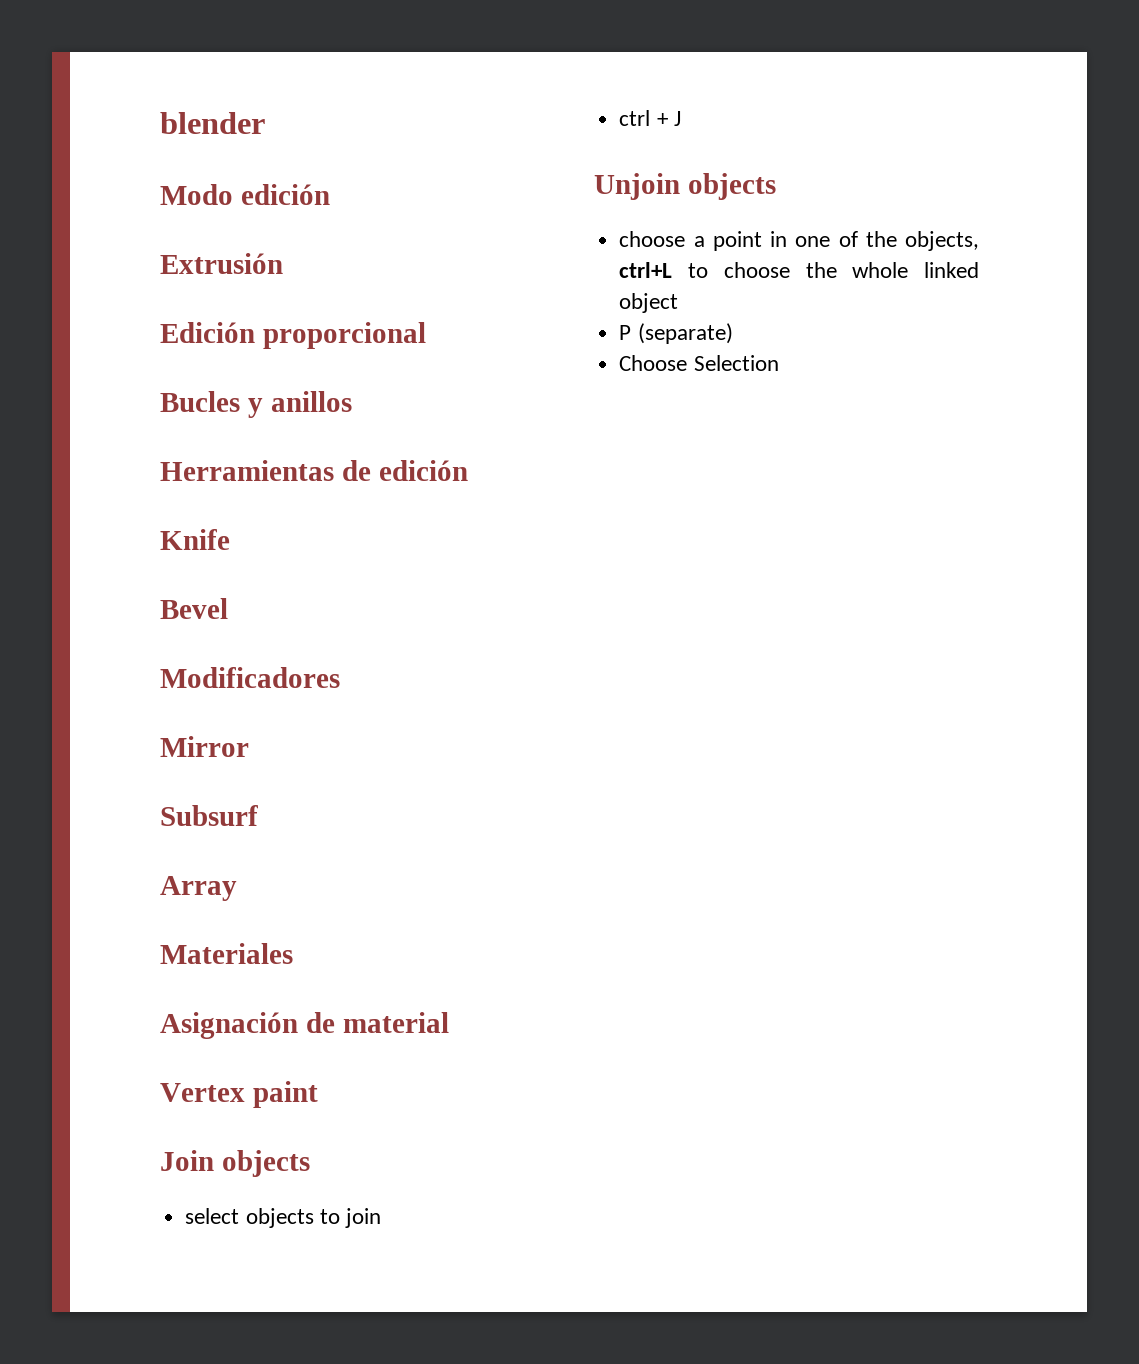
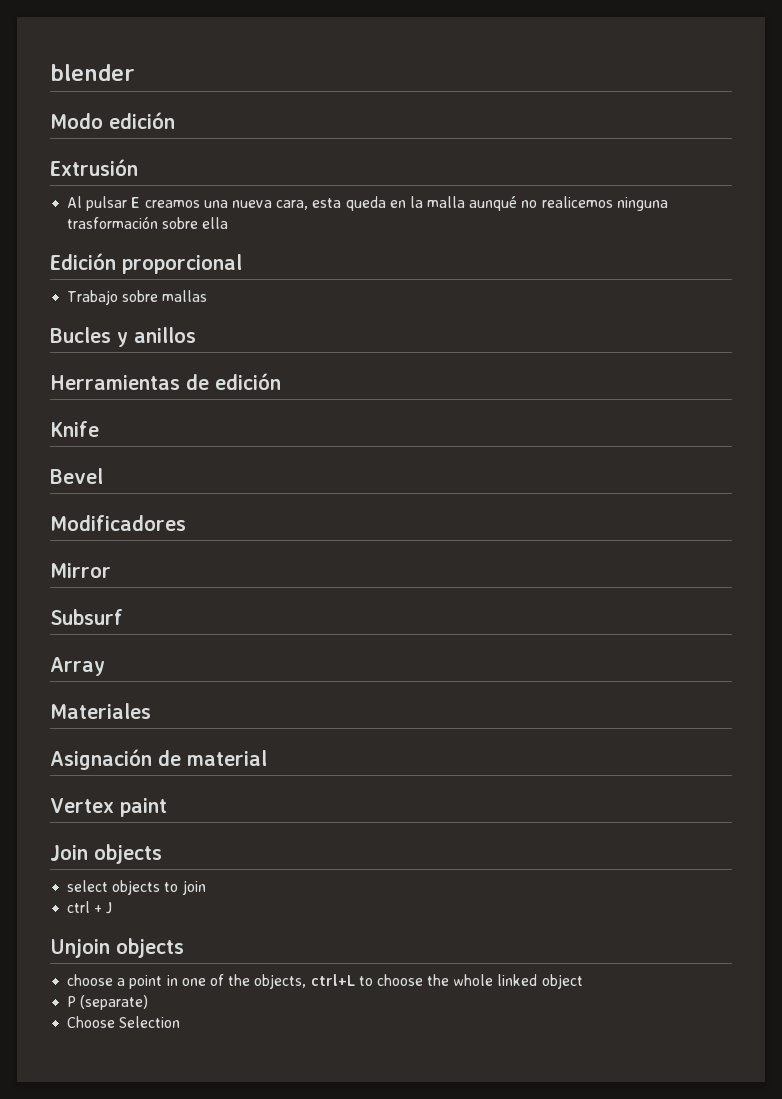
+ Al pulsar E creamos una nueva cara, esta queda en la malla aunqué no realicemos ninguna trasformación sobre ella
+ Trabajo sobre mallas

